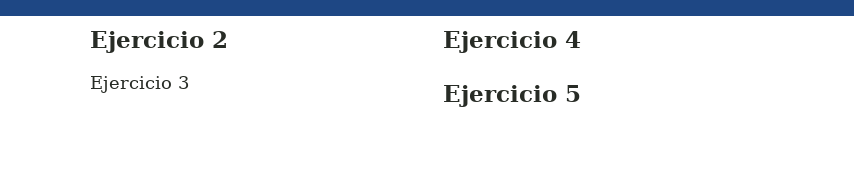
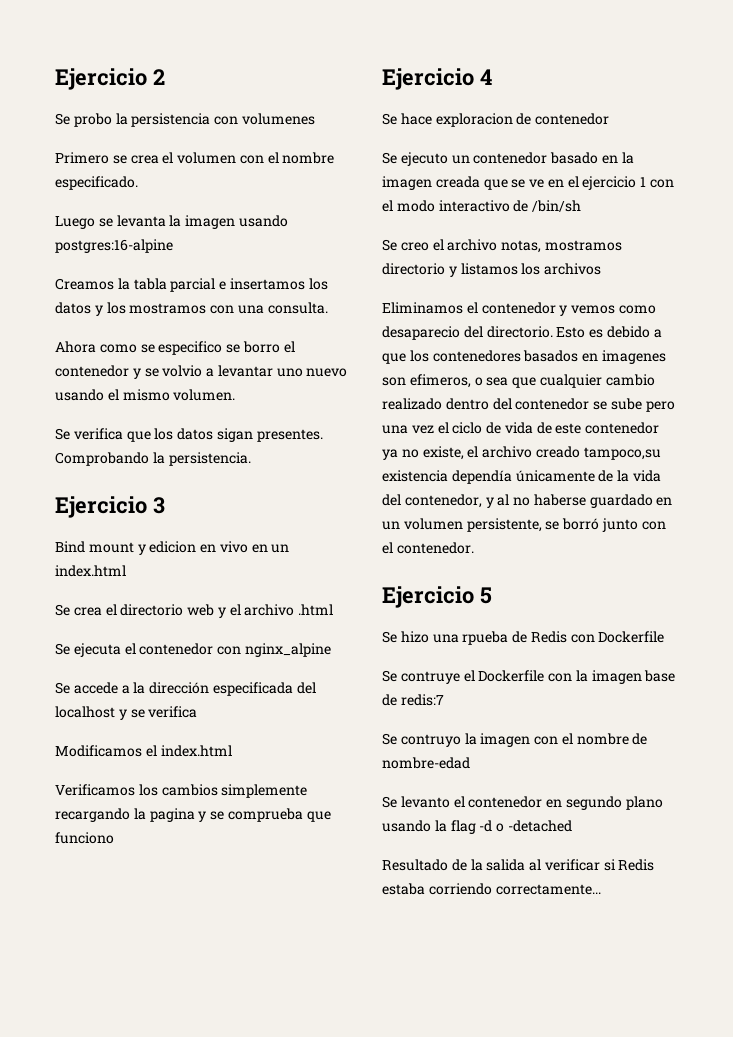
+ Se probo la persistencia con volumenes
+ Primero se crea el volumen con el nombre especificado.
+ Luego se levanta la imagen usando postgres:16-alpine
+ Creamos la tabla parcial e insertamos los datos y los mostramos con una consulta.
+ Ahora como se especifico se borro el contenedor y se volvio a levantar uno nuevo usando el mismo volumen.
+ Se verifica que los datos sigan presentes. Comprobando la persistencia.
  Ejercicio 3
+ Bind mount y edicion en vivo en un index.html
+ Se crea el directorio web y el archivo .html
+ Se ejecuta el contenedor con nginx_alpine
+ Se accede a la dirección especificada del localhost y se verifica
+ Modificamos el index.html
+ Verificamos los cambios simplemente recargando la pagina y se comprueba que funciono
  Ejercicio 4
+ Se hace exploracion de contenedor
+ Se ejecuto un contenedor basado en la imagen creada que se ve en el ejercicio 1 con el modo interactivo de /bin/sh
+ Se creo el archivo notas, mostramos directorio y listamos los archivos
+ Eliminamos el contenedor y vemos como desaparecio del directorio. Esto es debido a que los contenedores basados en imagenes son efimeros, o sea que cualquier cambio realizado dentro del contenedor se sube pero una vez el ciclo de vida de este contenedor ya no existe, el archivo creado tampoco,su existencia dependía únicamente de la vida del contenedor, y al no haberse guardado en un volumen persistente, se borró junto con el contenedor.
  Ejercicio 5
+ Se hizo una rpueba de Redis con Dockerfile
+ Se contruye el Dockerfile con la imagen base de redis:7
+ Se contruyo la imagen con el nombre de nombre-edad
+ Se levanto el contenedor en segundo plano usando la flag -d o -detached
+ Resultado de la salida al verificar si Redis estaba corriendo correctamente...

